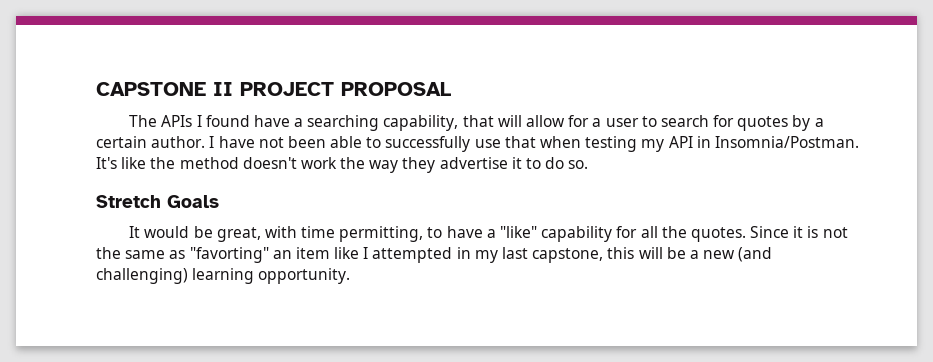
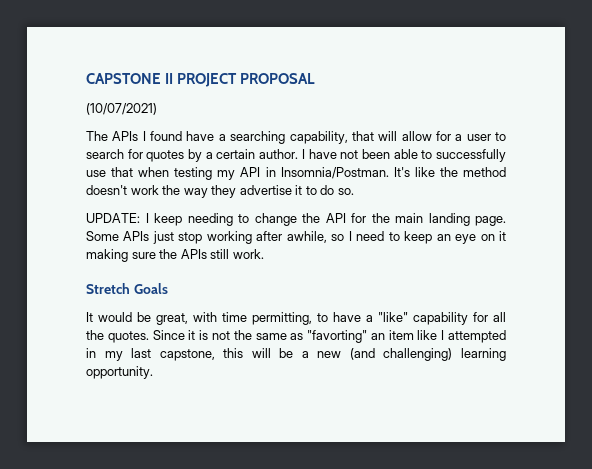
+ (10/07/2021)
+ UPDATE: I keep needing to change the API for the main landing page. Some APIs just stop working after awhile, so I need to keep an eye on it making sure the APIs still work.

